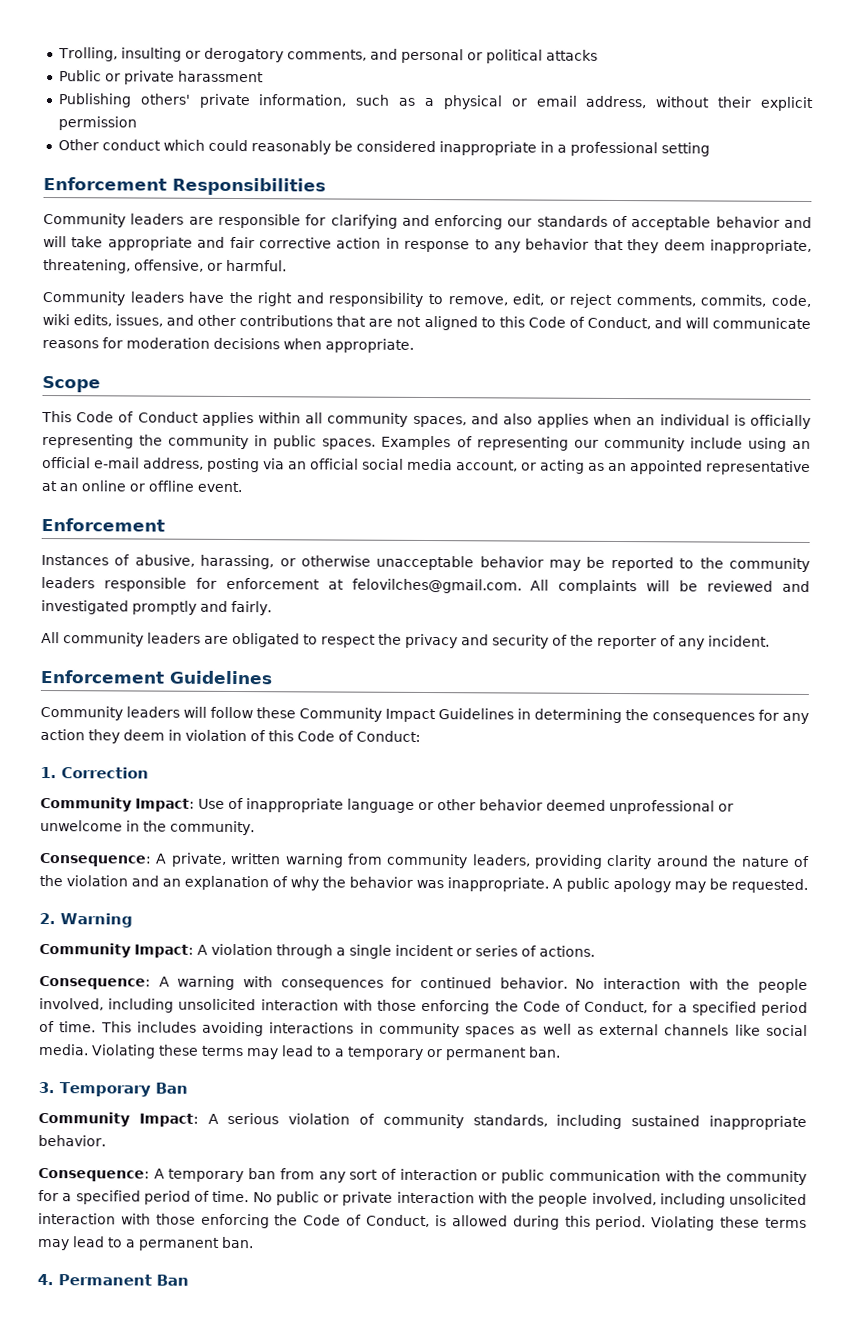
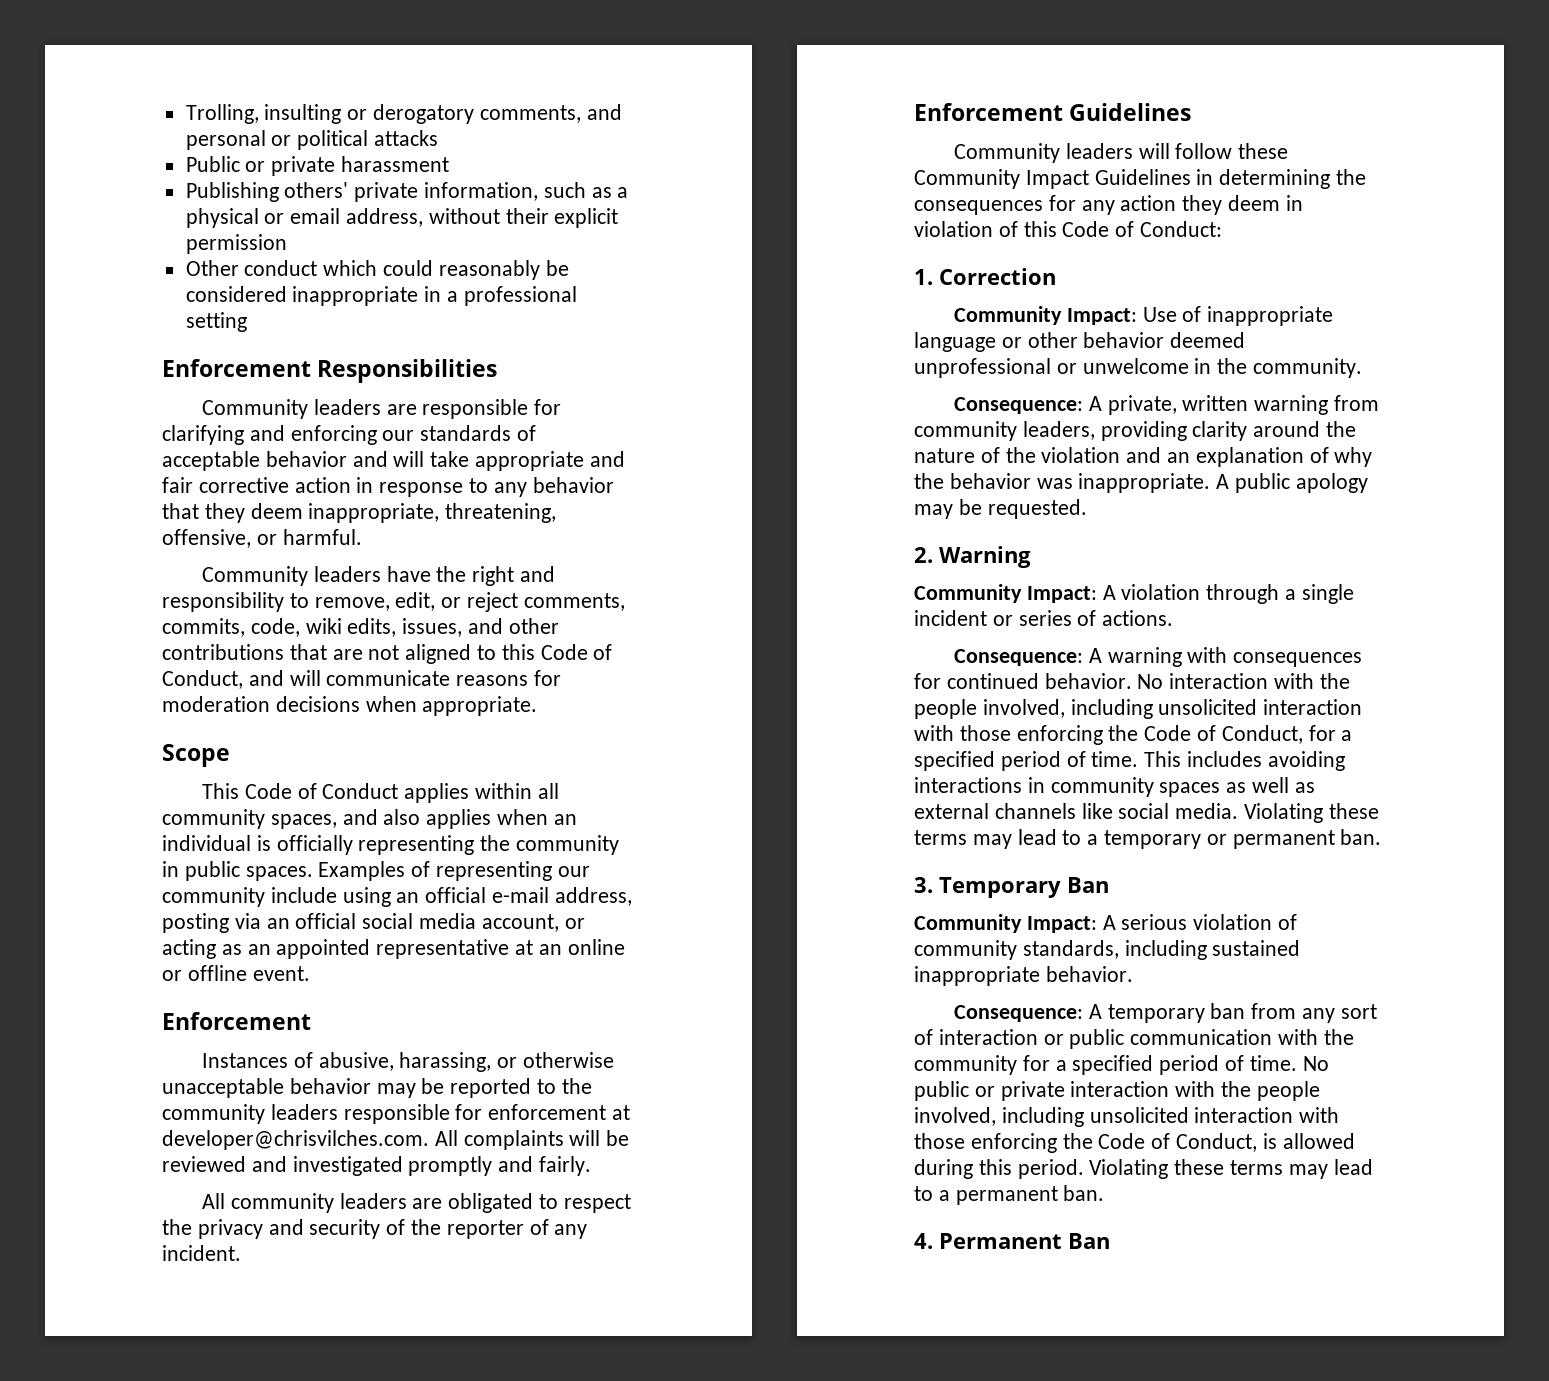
- Instances of abusive, harassing, or otherwise unacceptable behavior may be reported to the community leaders responsible for enforcement at felovilches@gmail.com. All complaints will be reviewed and investigated promptly and fairly.
+ Instances of abusive, harassing, or otherwise unacceptable behavior may be reported to the community leaders responsible for enforcement at developer@chrisvilches.com. All complaints will be reviewed and investigated promptly and fairly.

